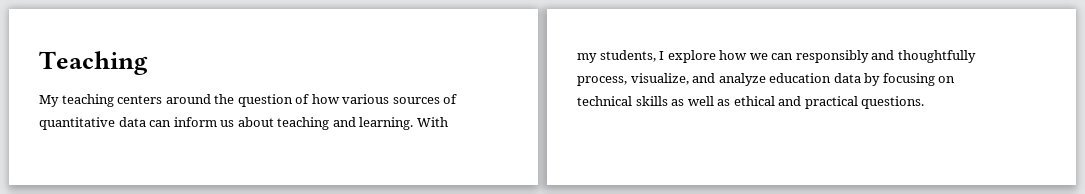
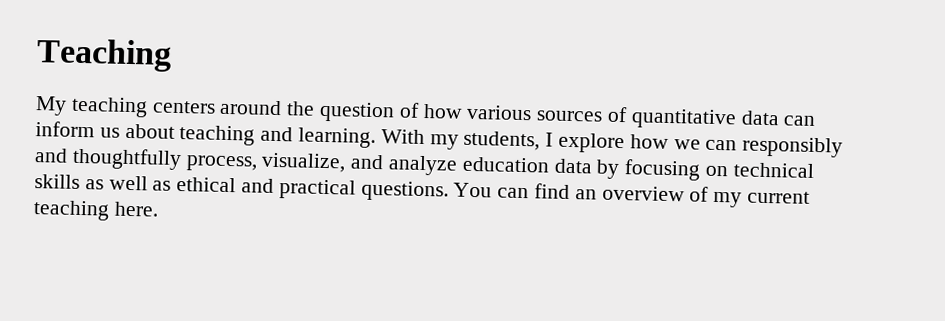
+ You can find an overview of my current teaching here.

